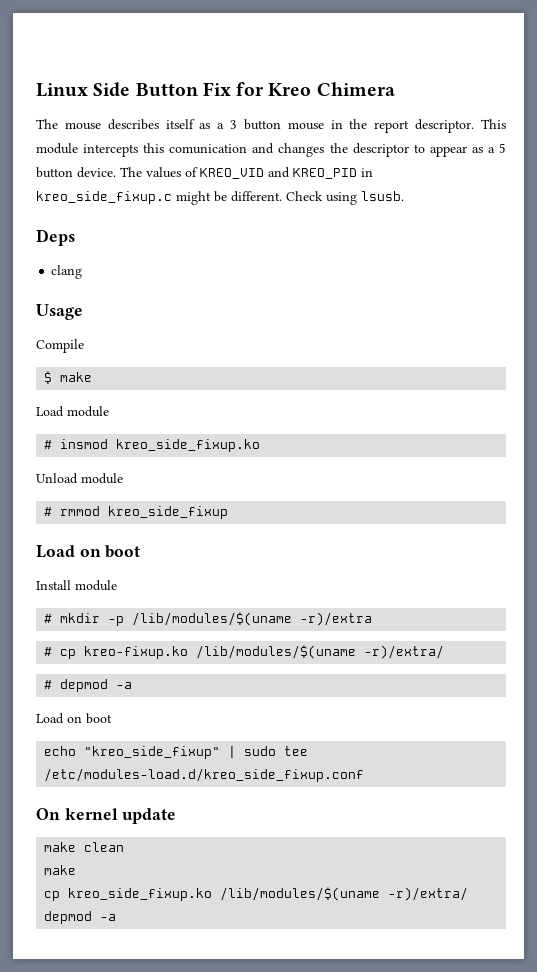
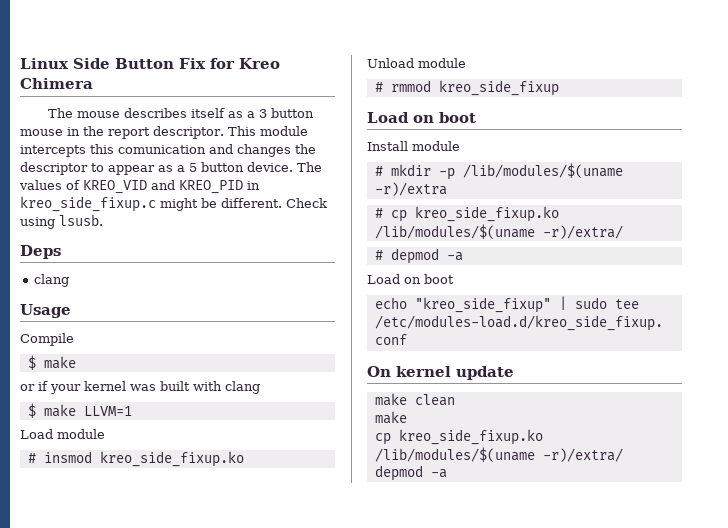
+ or if your kernel was built with clang
+ $ make LLVM=1
- # cp kreo-fixup.ko /lib/modules/$(uname -r)/extra/
+ # cp kreo_side_fixup.ko /lib/modules/$(uname -r)/extra/

